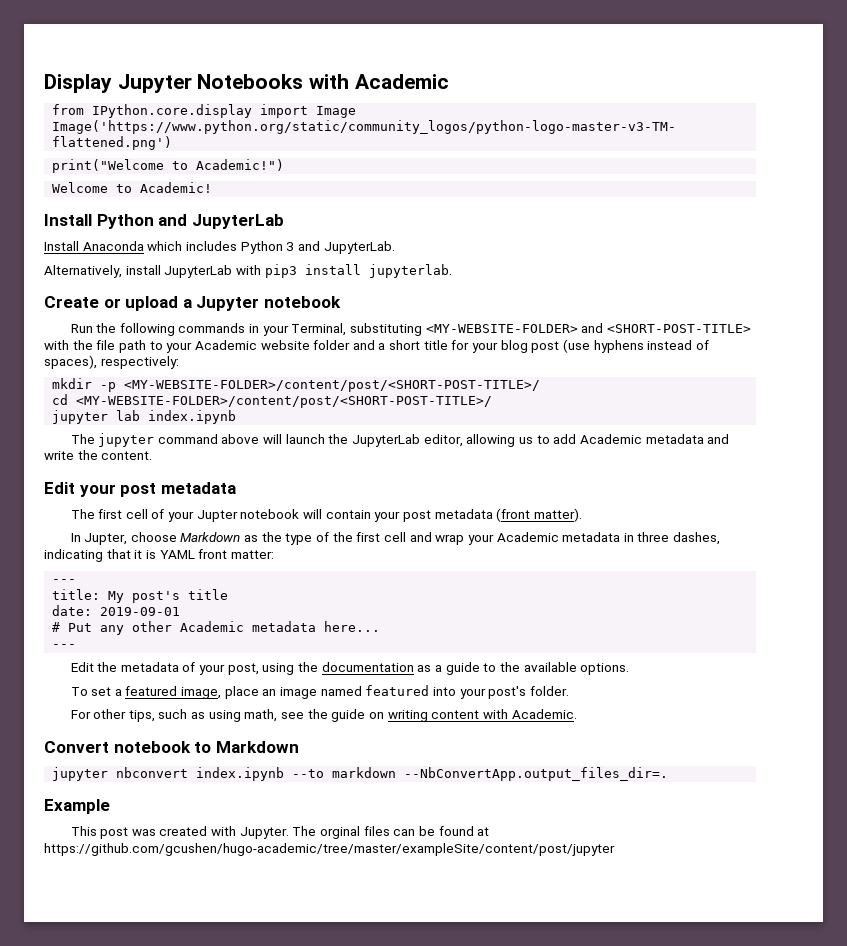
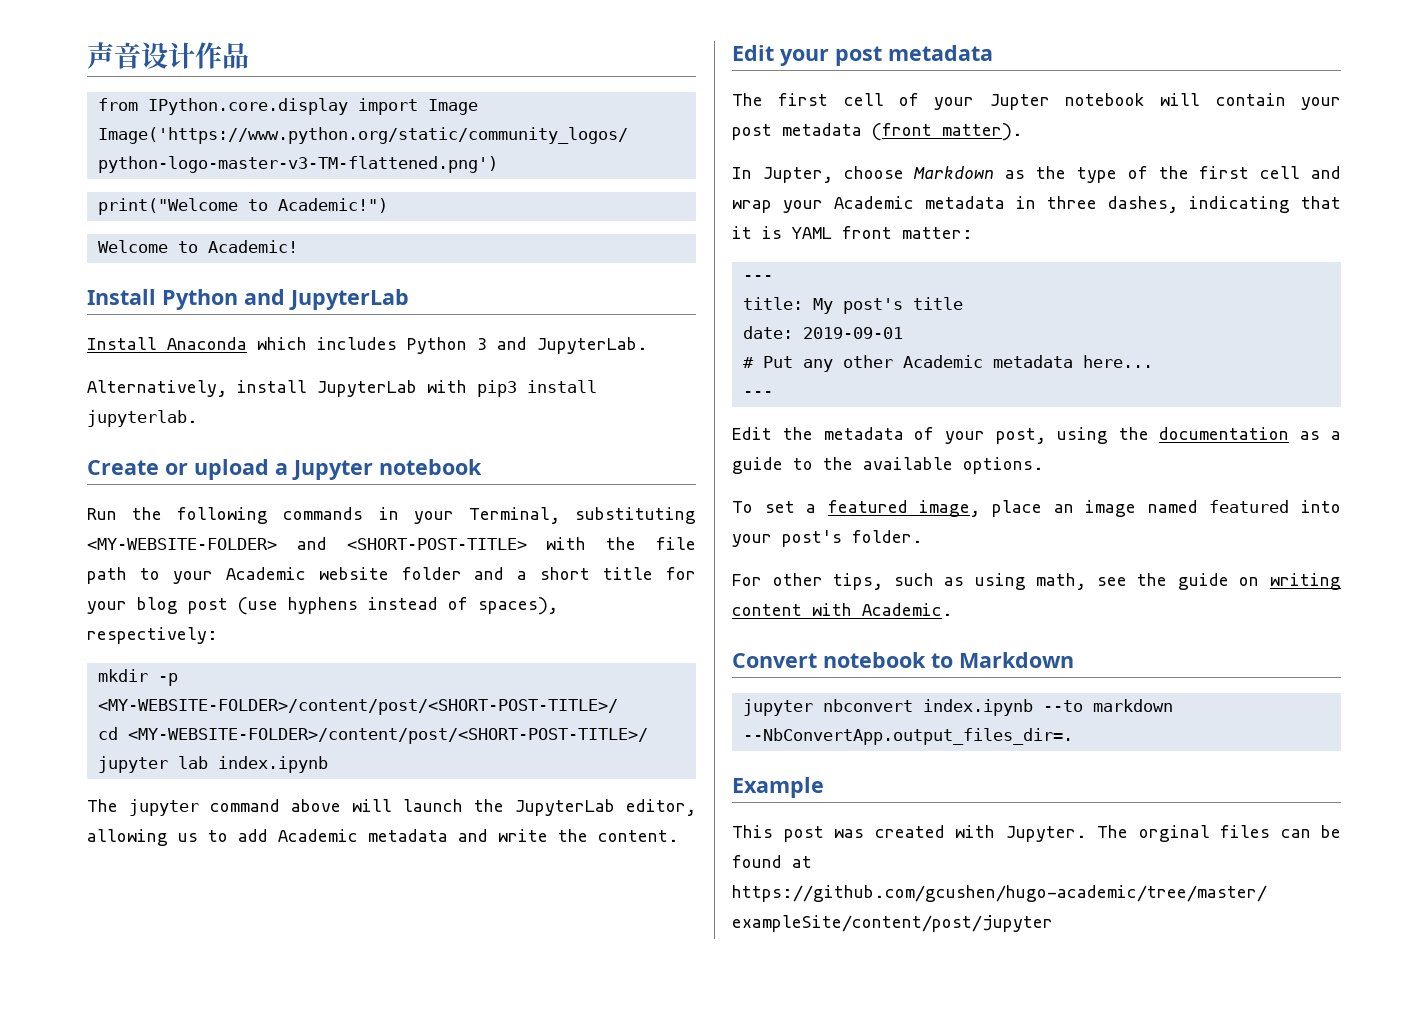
- Display Jupyter Notebooks with Academic
+ 声音设计作品

